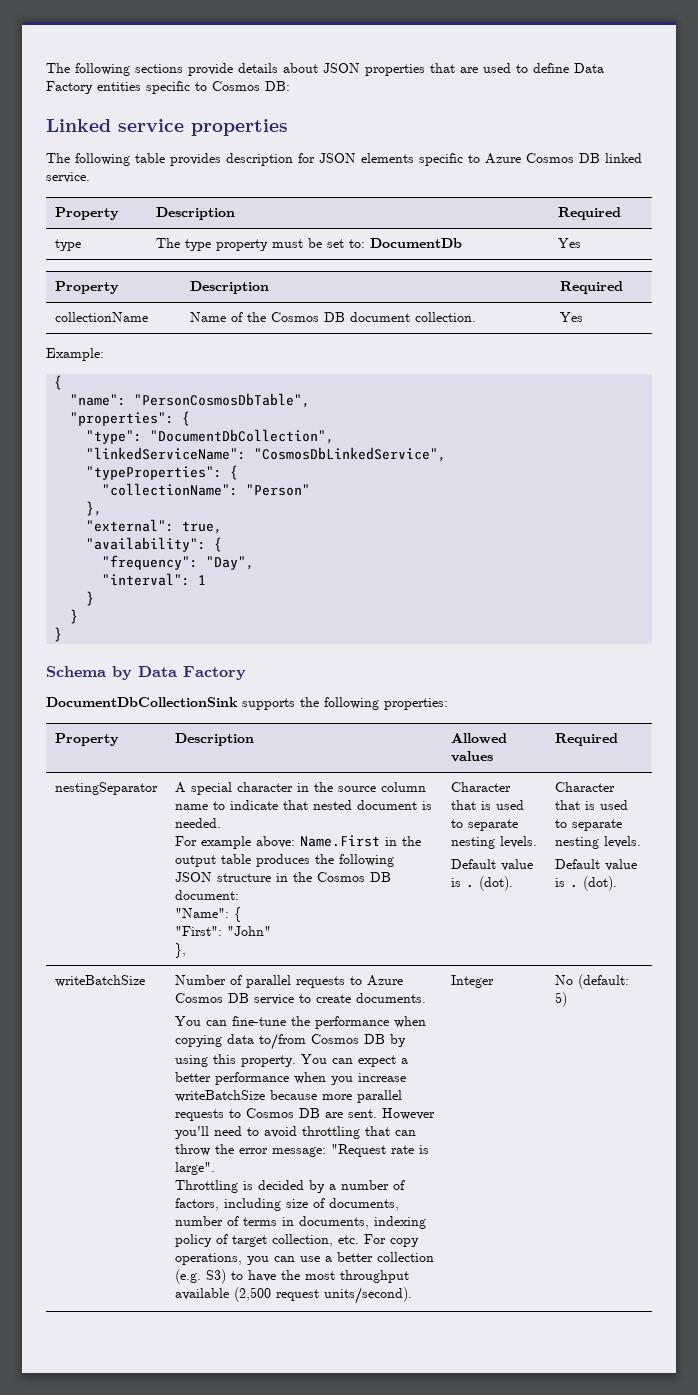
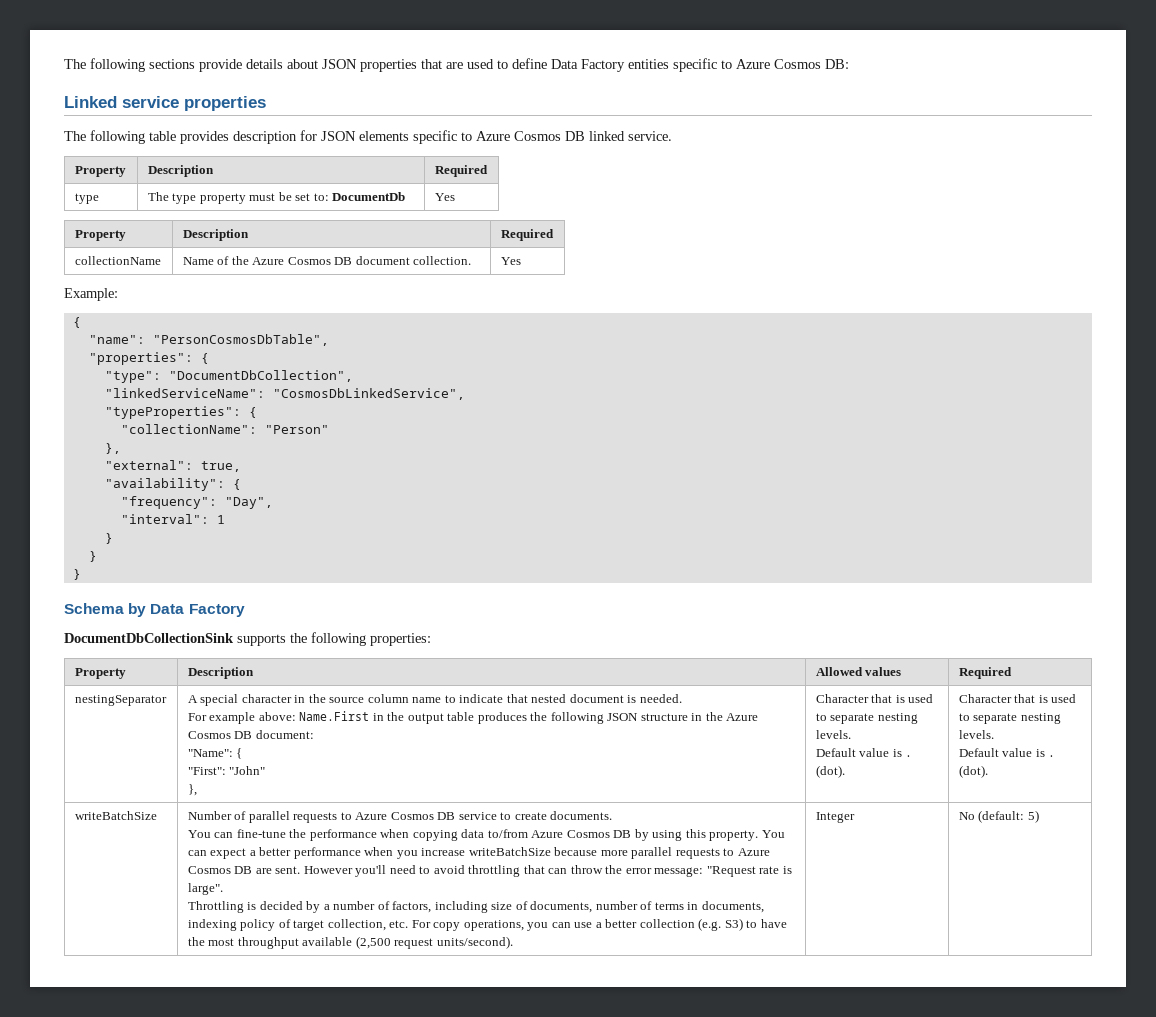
- The following sections provide details about JSON properties that are used to define Data Factory entities specific to Cosmos DB:
+ The following sections provide details about JSON properties that are used to define Data Factory entities specific to Azure Cosmos DB:
- collectionName | Name of the Cosmos DB document collection. | Yes
+ collectionName | Name of the Azure Cosmos DB document collection. | Yes
- For example above: Name.First in the output table produces the following JSON structure in the Cosmos DB document:
+ For example above: Name.First in the output table produces the following JSON structure in the Azure Cosmos DB document:
- You can fine-tune the performance when copying data to/from Cosmos DB by using this property.
+ You can fine-tune the performance when copying data to/from Azure Cosmos DB by using this property.
- You can expect a better performance when you increase writeBatchSize because more parallel requests to Cosmos DB are sent.
+ You can expect a better performance when you increase writeBatchSize because more parallel requests to Azure Cosmos DB are sent.

